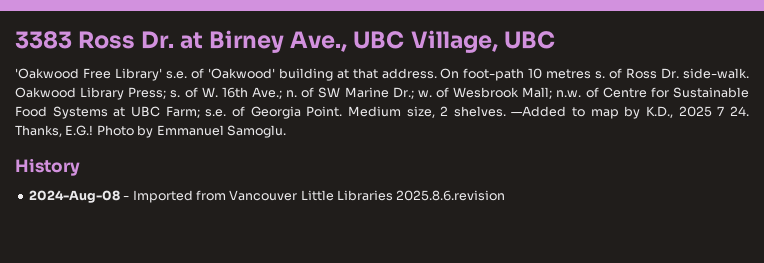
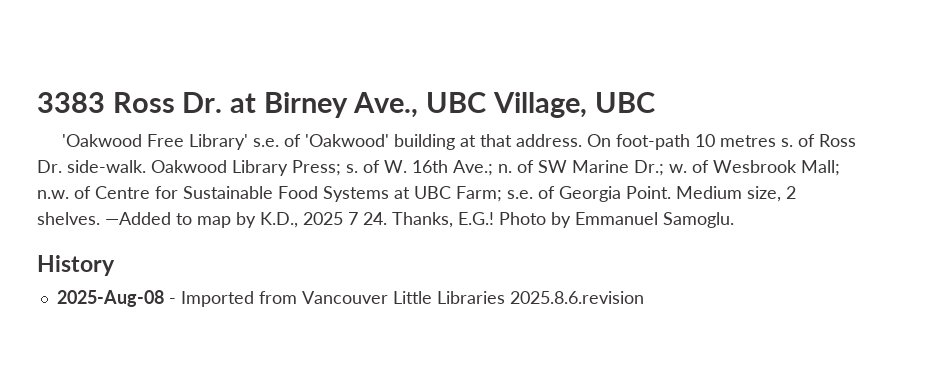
- 2024-Aug-08 - Imported from Vancouver Little Libraries 2025.8.6.revision
+ 2025-Aug-08 - Imported from Vancouver Little Libraries 2025.8.6.revision

